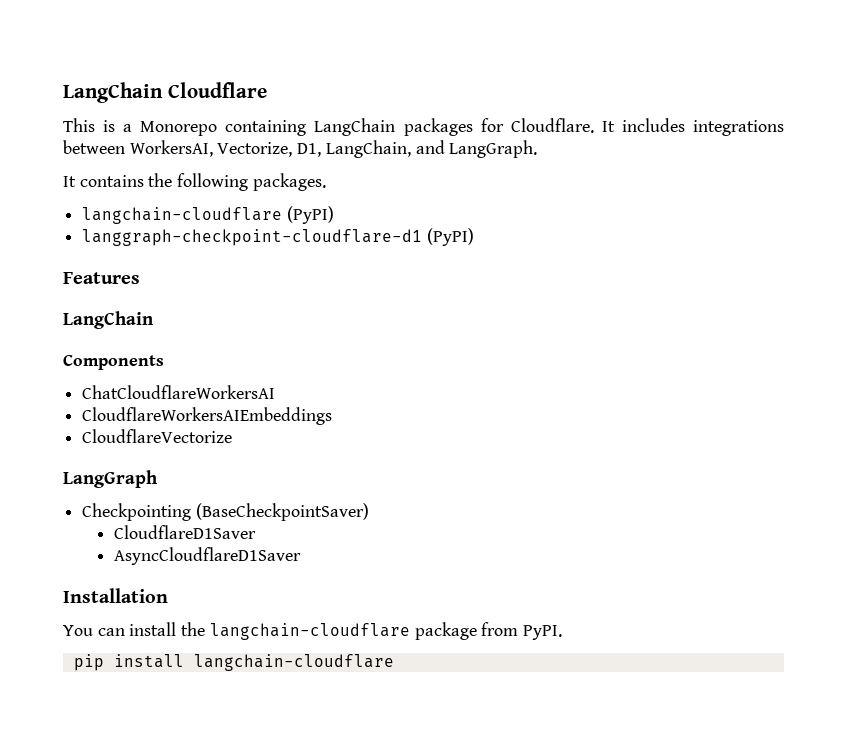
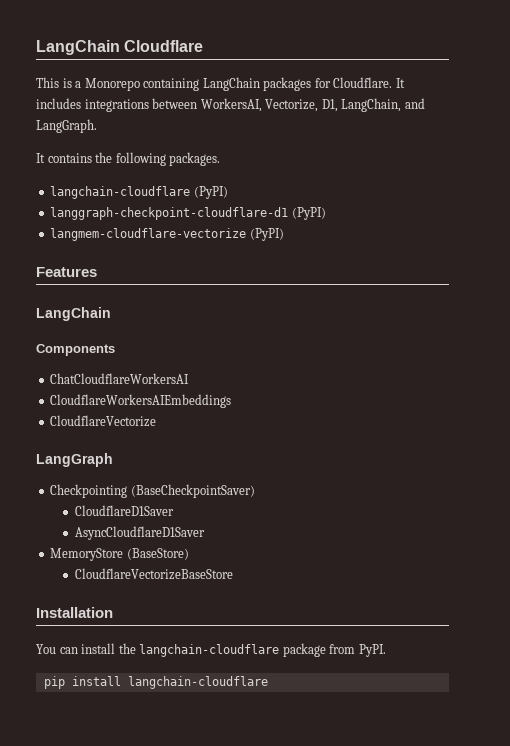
+ langmem-cloudflare-vectorize (PyPI)
+ MemoryStore (BaseStore)
+ CloudflareVectorizeBaseStore

